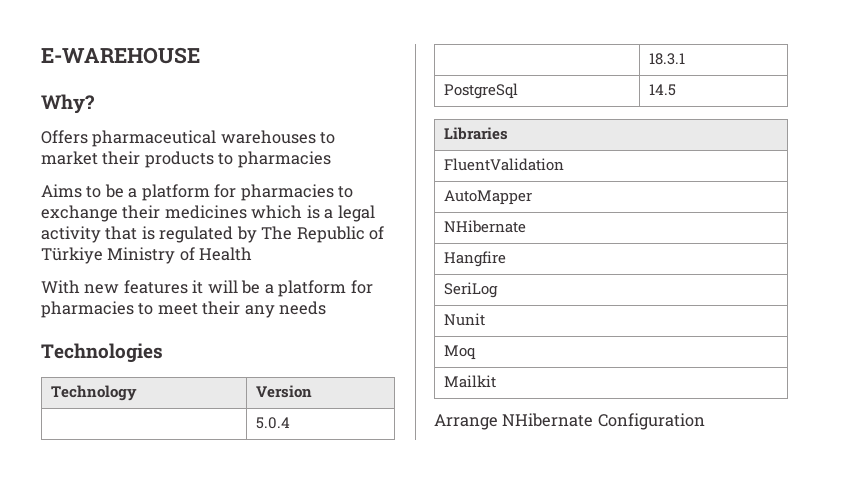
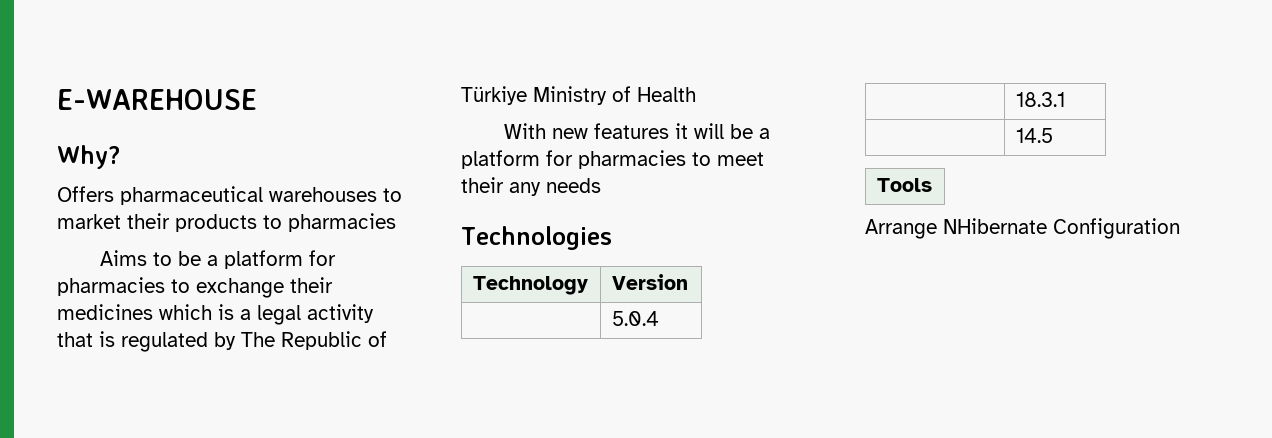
- PostgreSql | 14.5
+ | 14.5
- Libraries
- FluentValidation
- AutoMapper
- NHibernate
- Hangfire
- SeriLog
- Nunit
- Moq
- Mailkit
+ Tools

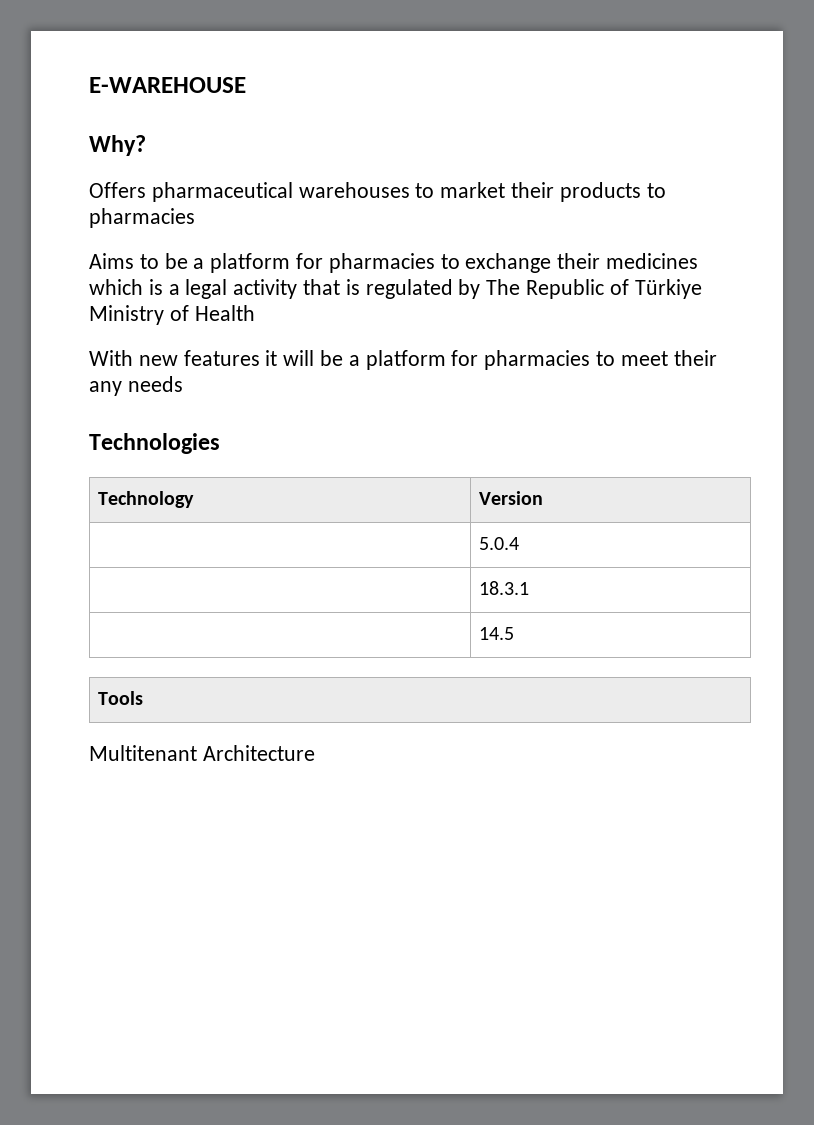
- Arrange NHibernate Configuration
+ Multitenant Architecture

